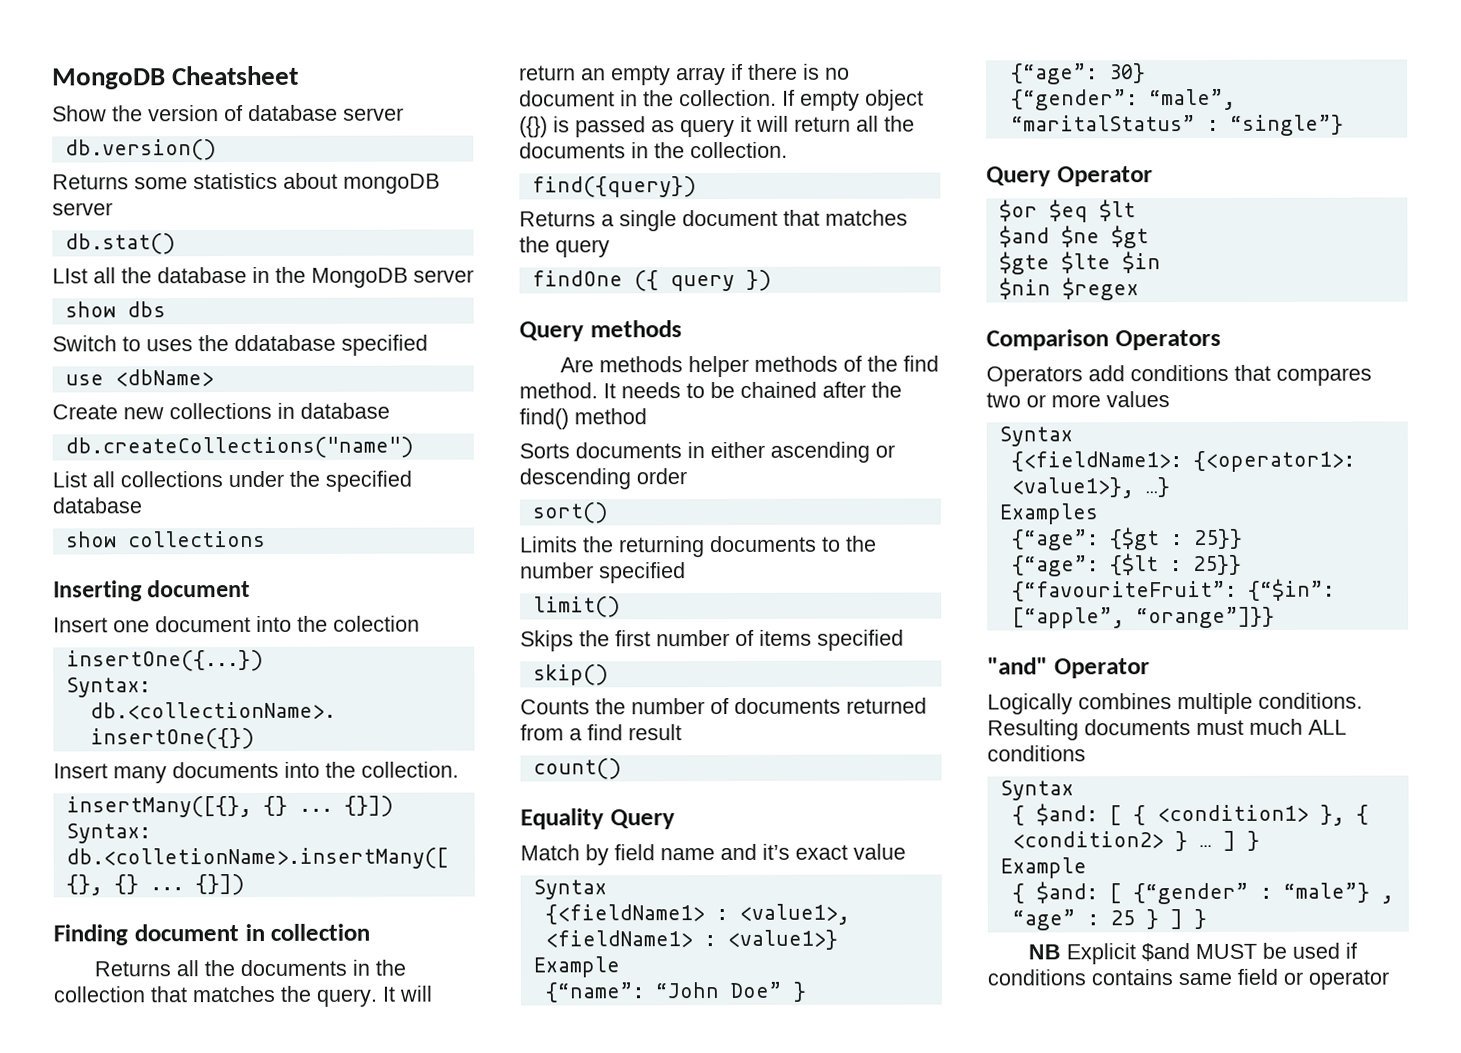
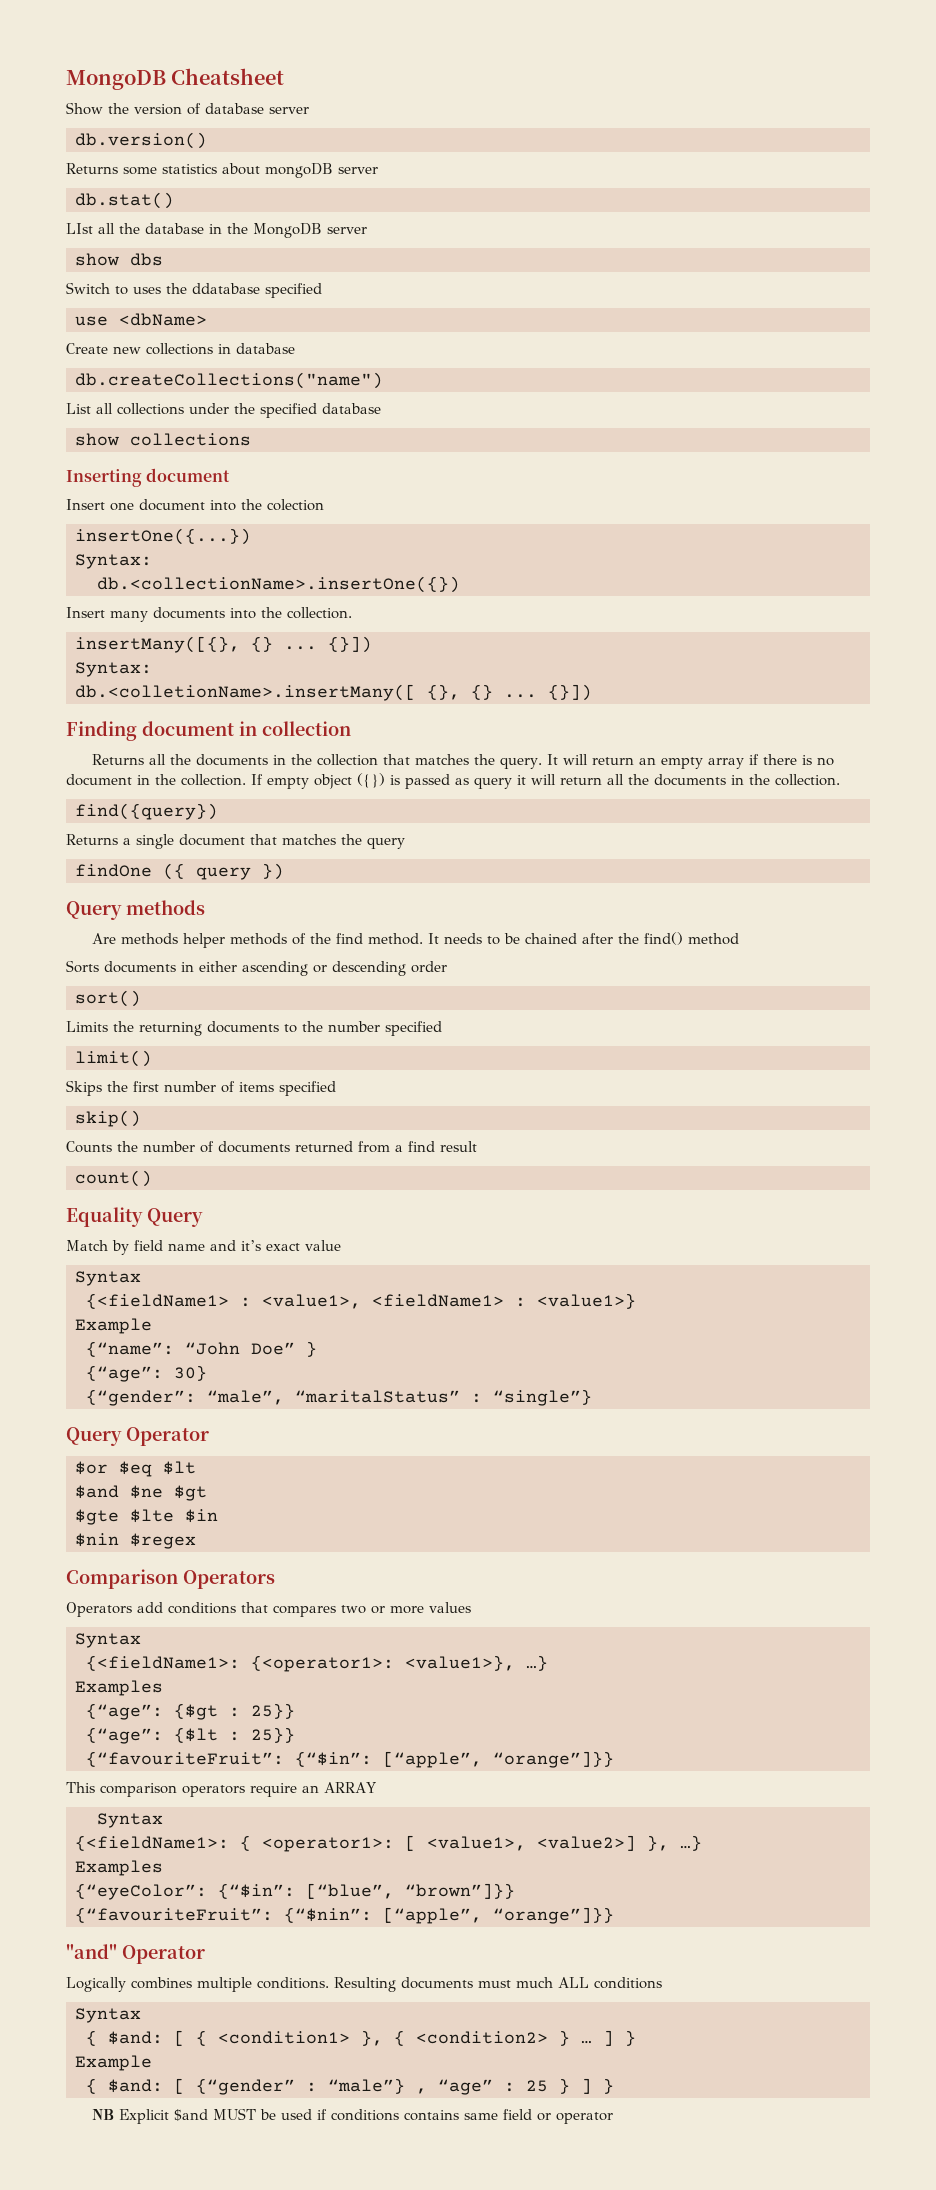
+ This comparison operators require an ARRAY
+ Syntax
+ {<fieldName1>: { <operator1>: [ <value1>, <value2>] }, …}
+ Examples
+ {“eyeColor”: {“$in”: [“blue”, “brown”]}}
+ {“favouriteFruit”: {“$nin”: [“apple”, “orange”]}}

